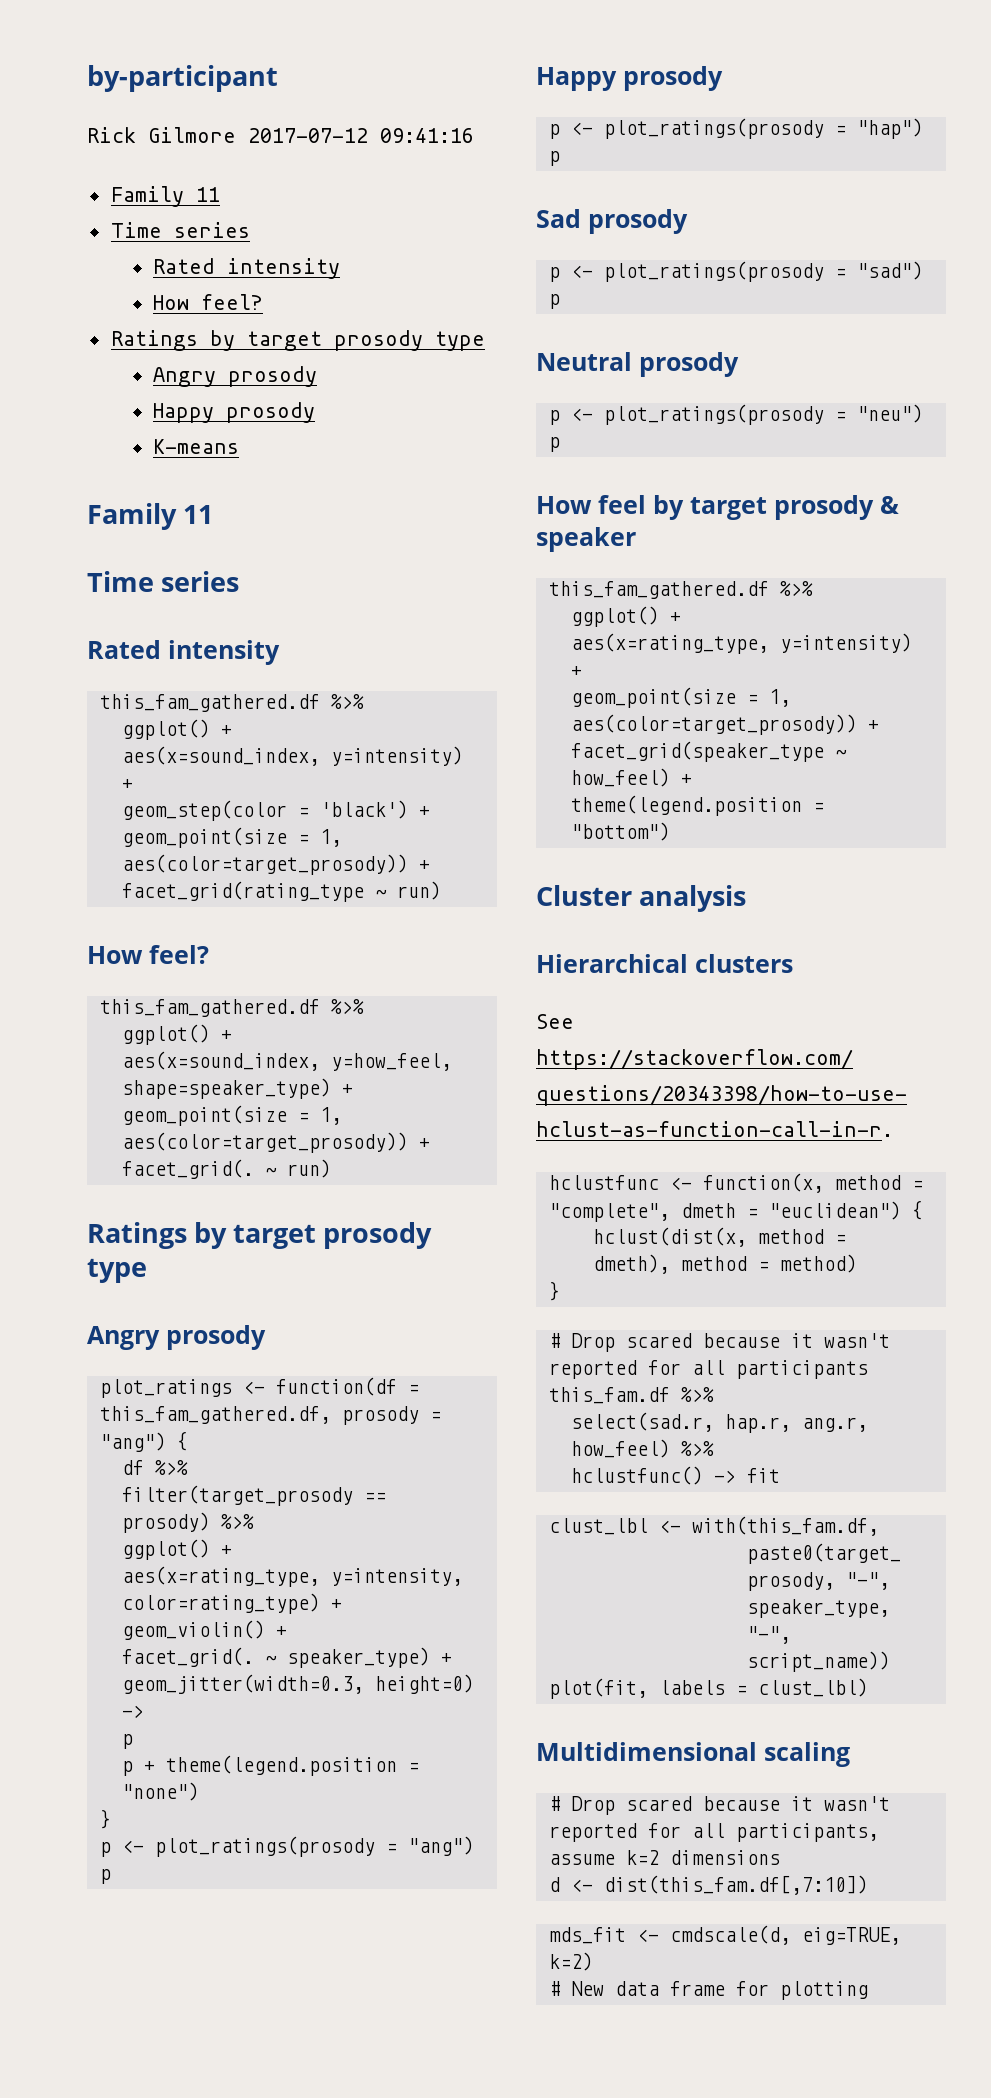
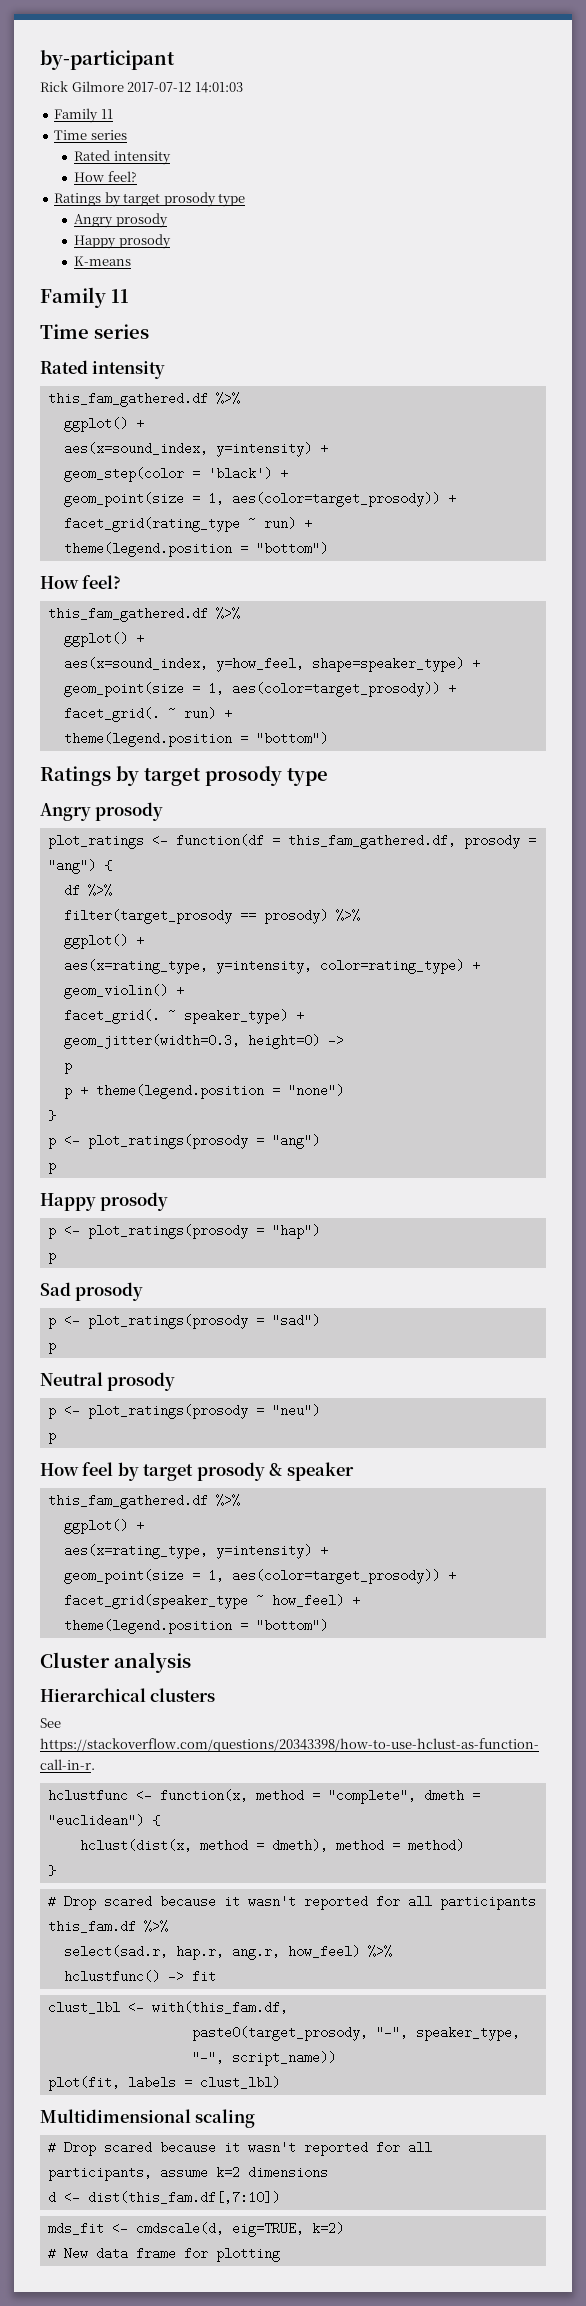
- Rick Gilmore 2017-07-12 09:41:16
+ Rick Gilmore 2017-07-12 14:01:03
- facet_grid(rating_type ~ run)
+ facet_grid(rating_type ~ run) +
+ theme(legend.position = "bottom")
- facet_grid(. ~ run)
+ facet_grid(. ~ run) +
+ theme(legend.position = "bottom")

